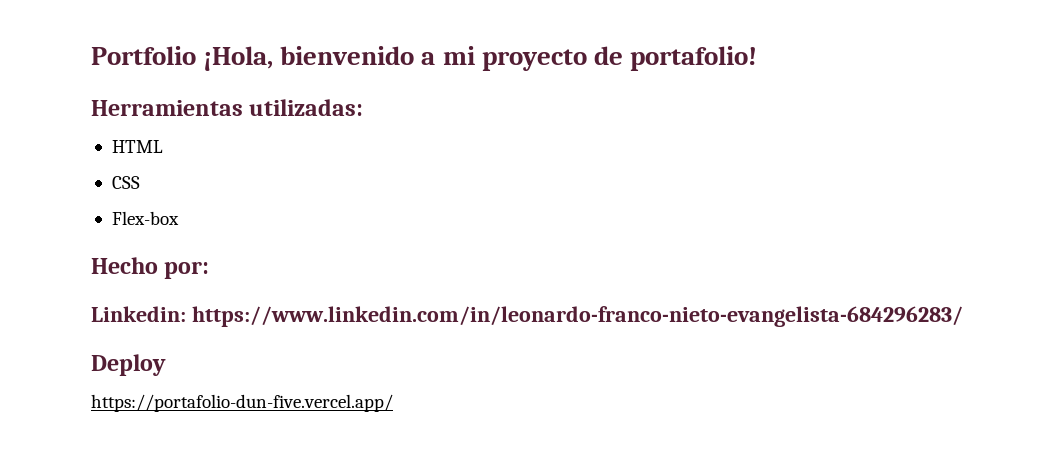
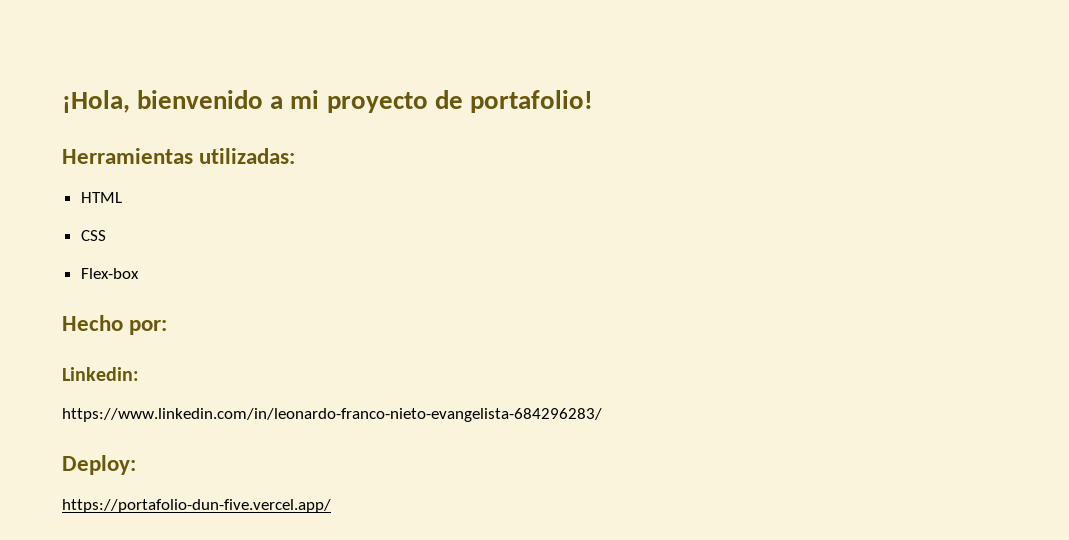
- Portfolio ¡Hola, bienvenido a mi proyecto de portafolio!
+ ¡Hola, bienvenido a mi proyecto de portafolio!
- Linkedin: https://www.linkedin.com/in/leonardo-franco-nieto-evangelista-684296283/
+ Linkedin:
+ https://www.linkedin.com/in/leonardo-franco-nieto-evangelista-684296283/
- Deploy
+ Deploy:

